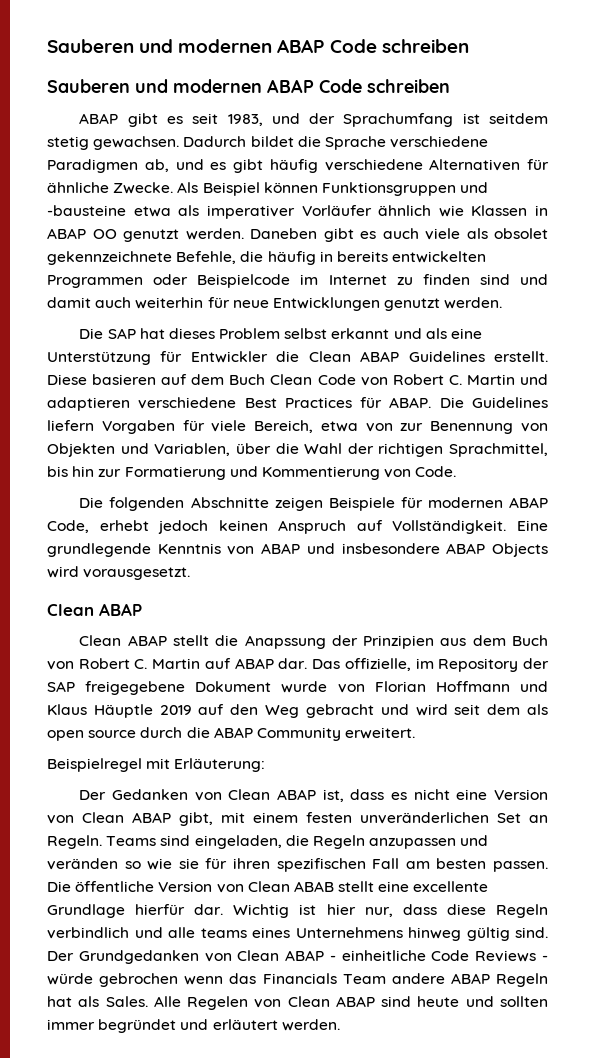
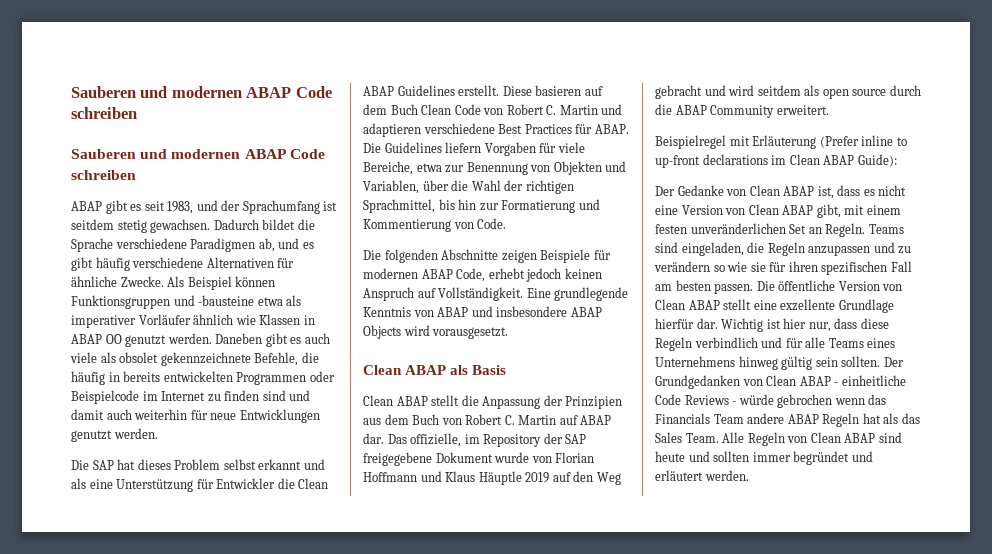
- Die Guidelines liefern Vorgaben für viele Bereich, etwa von zur Benennung von Objekten und Variablen, über die Wahl der richtigen Sprachmittel, bis hin zur Formatierung und Kommentierung von Code.
+ Die Guidelines liefern Vorgaben für viele Bereiche, etwa zur Benennung von Objekten und Variablen, über die Wahl der richtigen Sprachmittel, bis hin zur Formatierung und Kommentierung von Code.
  Eine grundlegende Kenntnis von ABAP und insbesondere ABAP Objects wird vorausgesetzt.
- Clean ABAP
+ Clean ABAP als Basis
- Clean ABAP stellt die Anapssung der Prinzipien aus dem Buch von Robert C. Martin auf ABAP dar.
+ Clean ABAP stellt die Anpassung der Prinzipien aus dem Buch von Robert C. Martin auf ABAP dar.
- Das offizielle, im Repository der SAP freigegebene Dokument wurde von Florian Hoffmann und Klaus Häuptle 2019 auf den Weg gebracht und wird seit dem als open source durch die ABAP Community erweitert.
+ Das offizielle, im Repository der SAP freigegebene Dokument wurde von Florian Hoffmann und Klaus Häuptle 2019 auf den Weg gebracht und wird seitdem als open source durch die ABAP Community erweitert.
- Beispielregel mit Erläuterung:
- Der Gedanken von Clean ABAP ist, dass es nicht eine Version von Clean ABAP gibt, mit einem festen unveränderlichen Set an Regeln.
+ Beispielregel mit Erläuterung (Prefer inline to up-front declarations im Clean ABAP Guide):
+ Der Gedanke von Clean ABAP ist, dass es nicht eine Version von Clean ABAP gibt, mit einem festen unveränderlichen Set an Regeln.
- Teams sind eingeladen, die Regeln anzupassen und veränden so wie sie für ihren spezifischen Fall am besten passen.
+ Teams sind eingeladen, die Regeln anzupassen und zu verändern so wie sie für ihren spezifischen Fall am besten passen.
- Die öffentliche Version von Clean ABAB stellt eine excellente Grundlage hierfür dar.
+ Die öffentliche Version von Clean ABAP stellt eine exzellente Grundlage hierfür dar.
- Wichtig ist hier nur, dass diese Regeln verbindlich und alle teams eines Unternehmens hinweg gültig sind.
+ Wichtig ist hier nur, dass diese Regeln verbindlich und für alle Teams eines Unternehmens hinweg gültig sein sollten.
- Der Grundgedanken von Clean ABAP - einheitliche Code Reviews - würde gebrochen wenn das Financials Team andere ABAP Regeln hat als Sales. Alle Regelen von Clean ABAP sind heute und sollten immer begründet und erläutert werden.
+ Der Grundgedanken von Clean ABAP - einheitliche Code Reviews - würde gebrochen wenn das Financials Team andere ABAP Regeln hat als das Sales Team. Alle Regeln von Clean ABAP sind heute und sollten immer begründet und erläutert werden.

